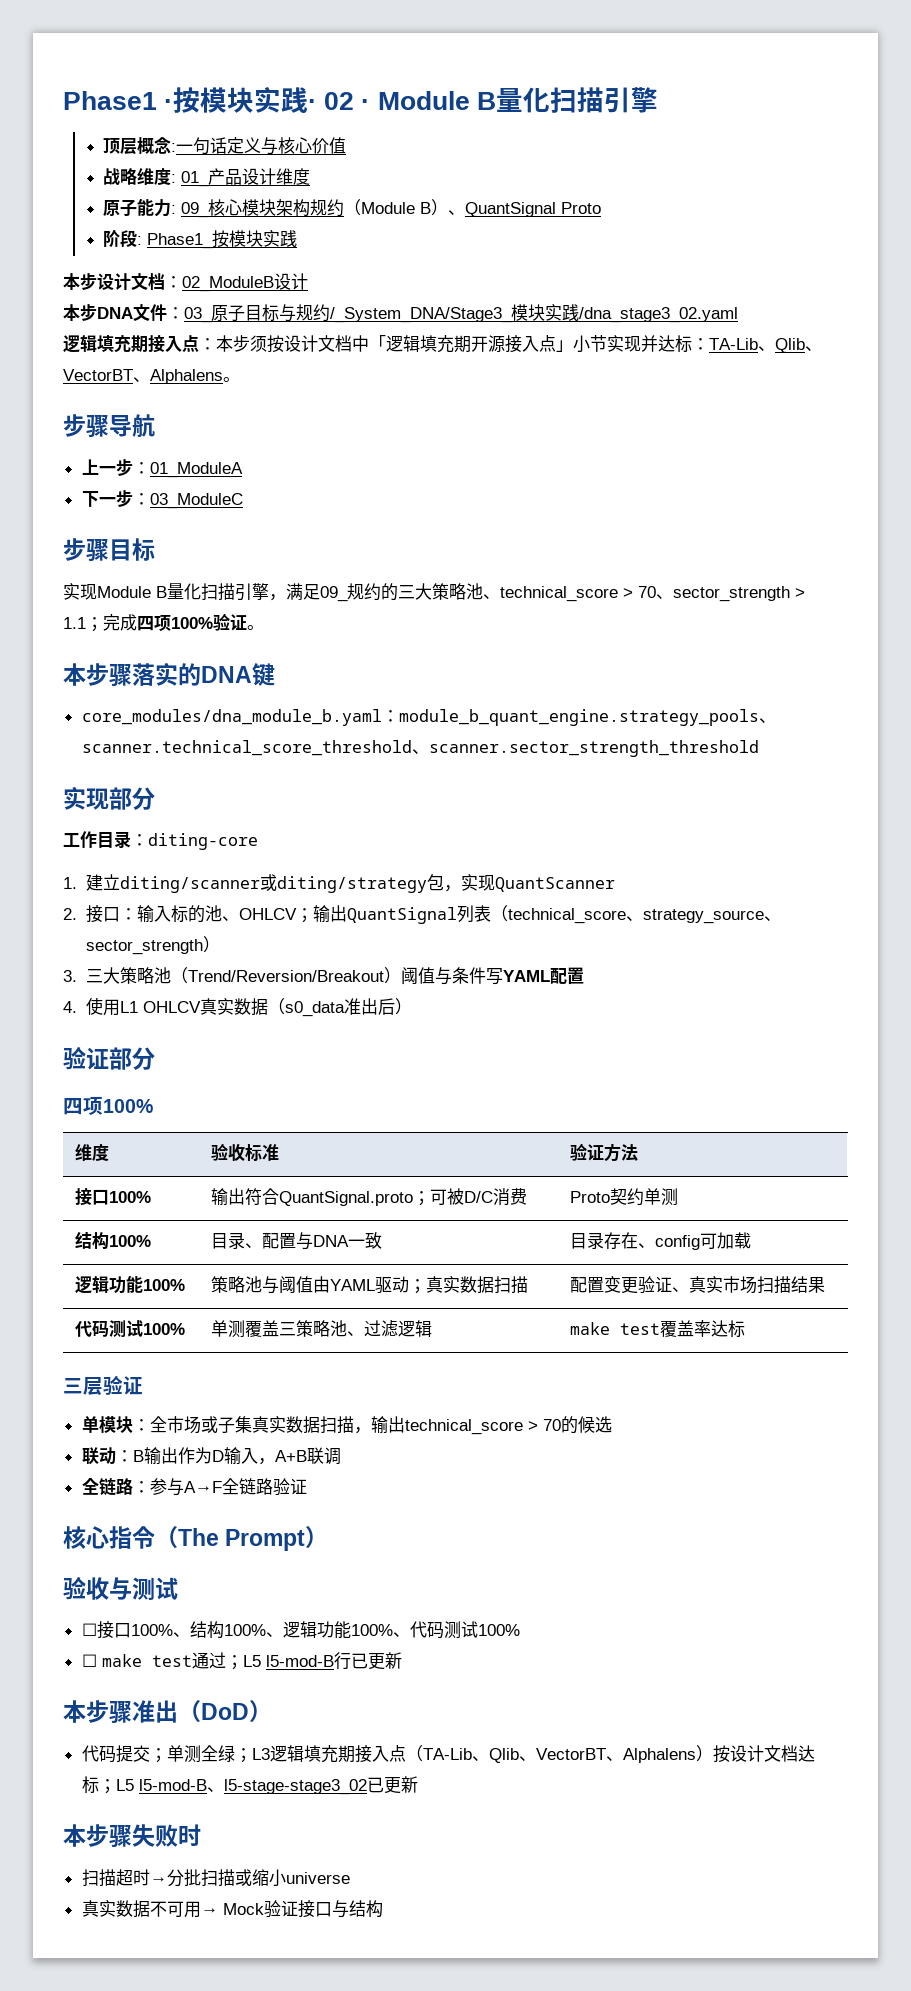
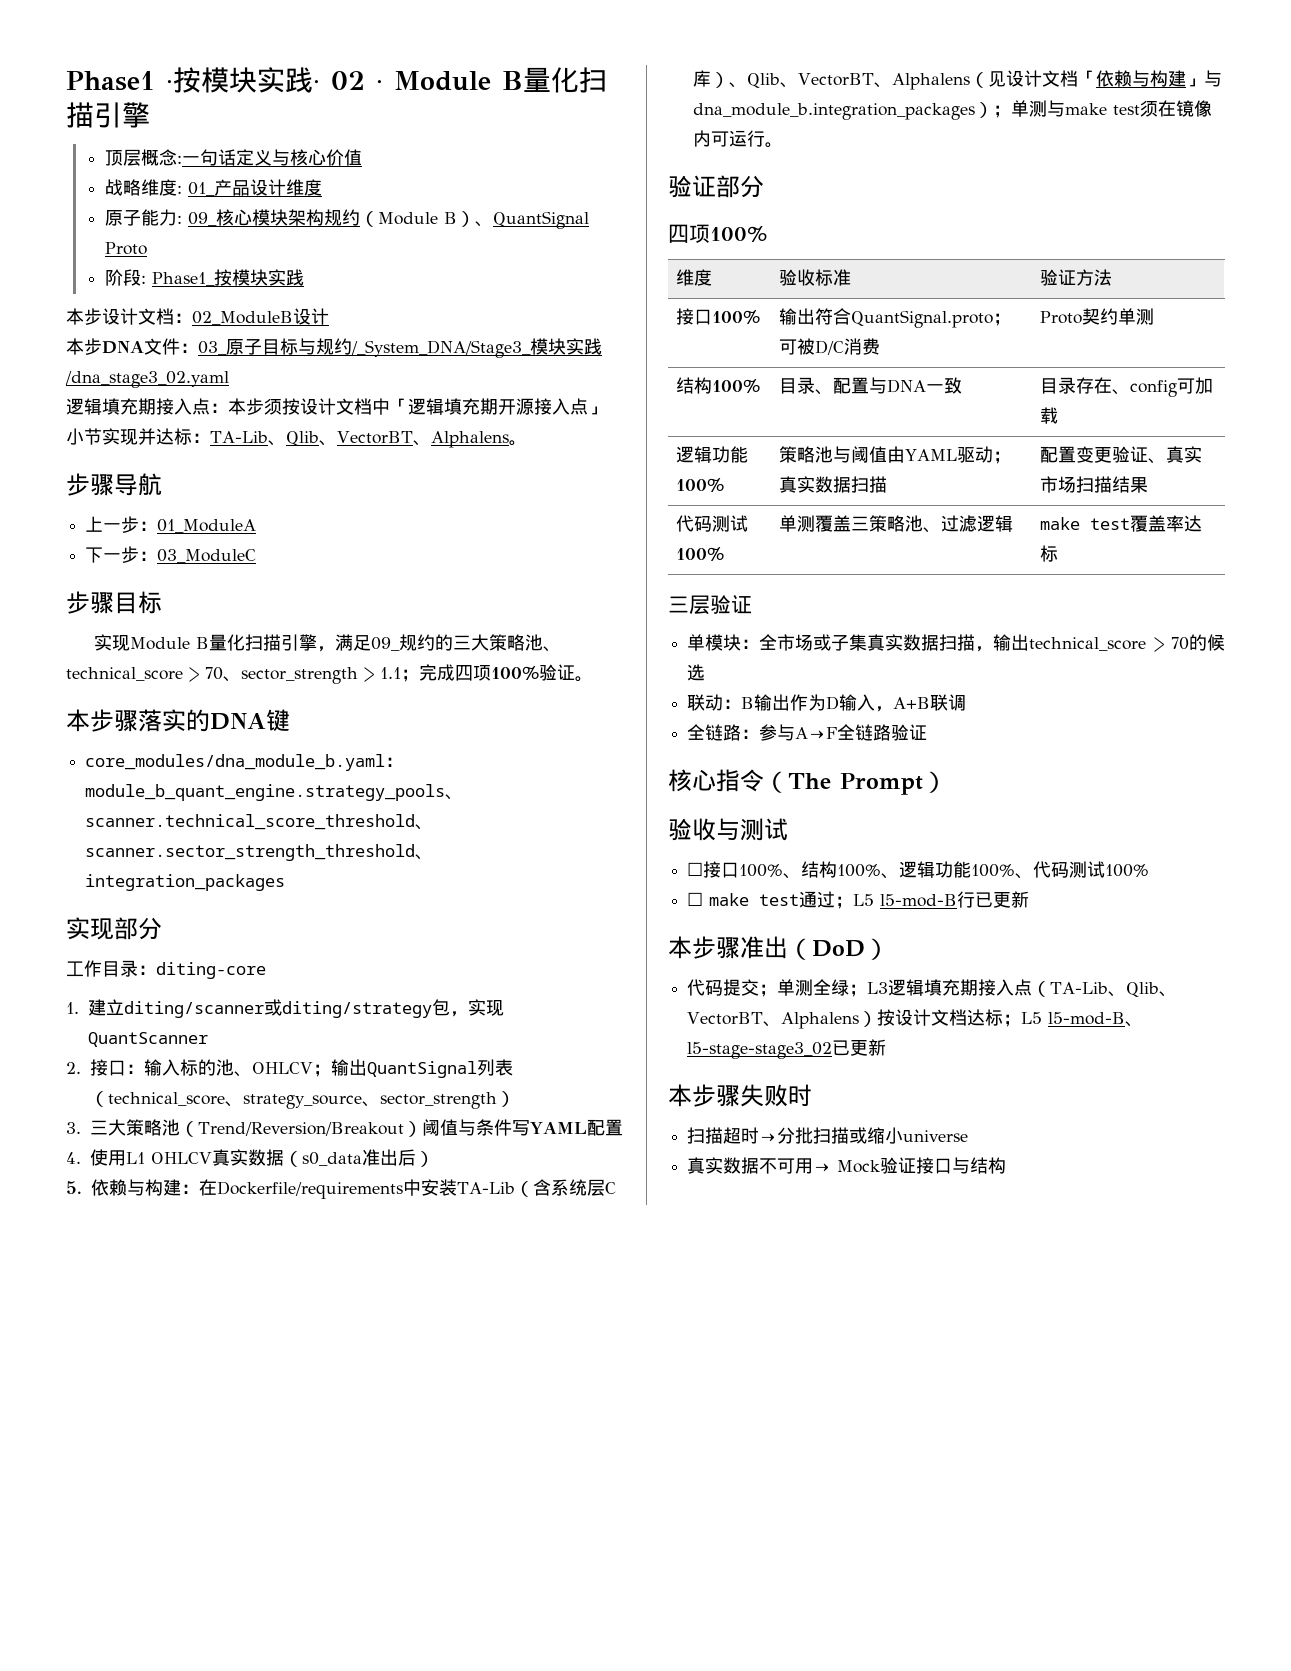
- core_modules/dna_module_b.yaml：module_b_quant_engine.strategy_pools、scanner.technical_score_threshold、scanner.sector_strength_threshold
+ core_modules/dna_module_b.yaml：module_b_quant_engine.strategy_pools、scanner.technical_score_threshold、scanner.sector_strength_threshold、integration_packages
+ 5.依赖与构建：在Dockerfile/requirements中安装TA-Lib（含系统层C库）、Qlib、VectorBT、Alphalens（见设计文档「依赖与构建」与dna_module_b.integration_packages）；单测与make test须在镜像内可运行。

